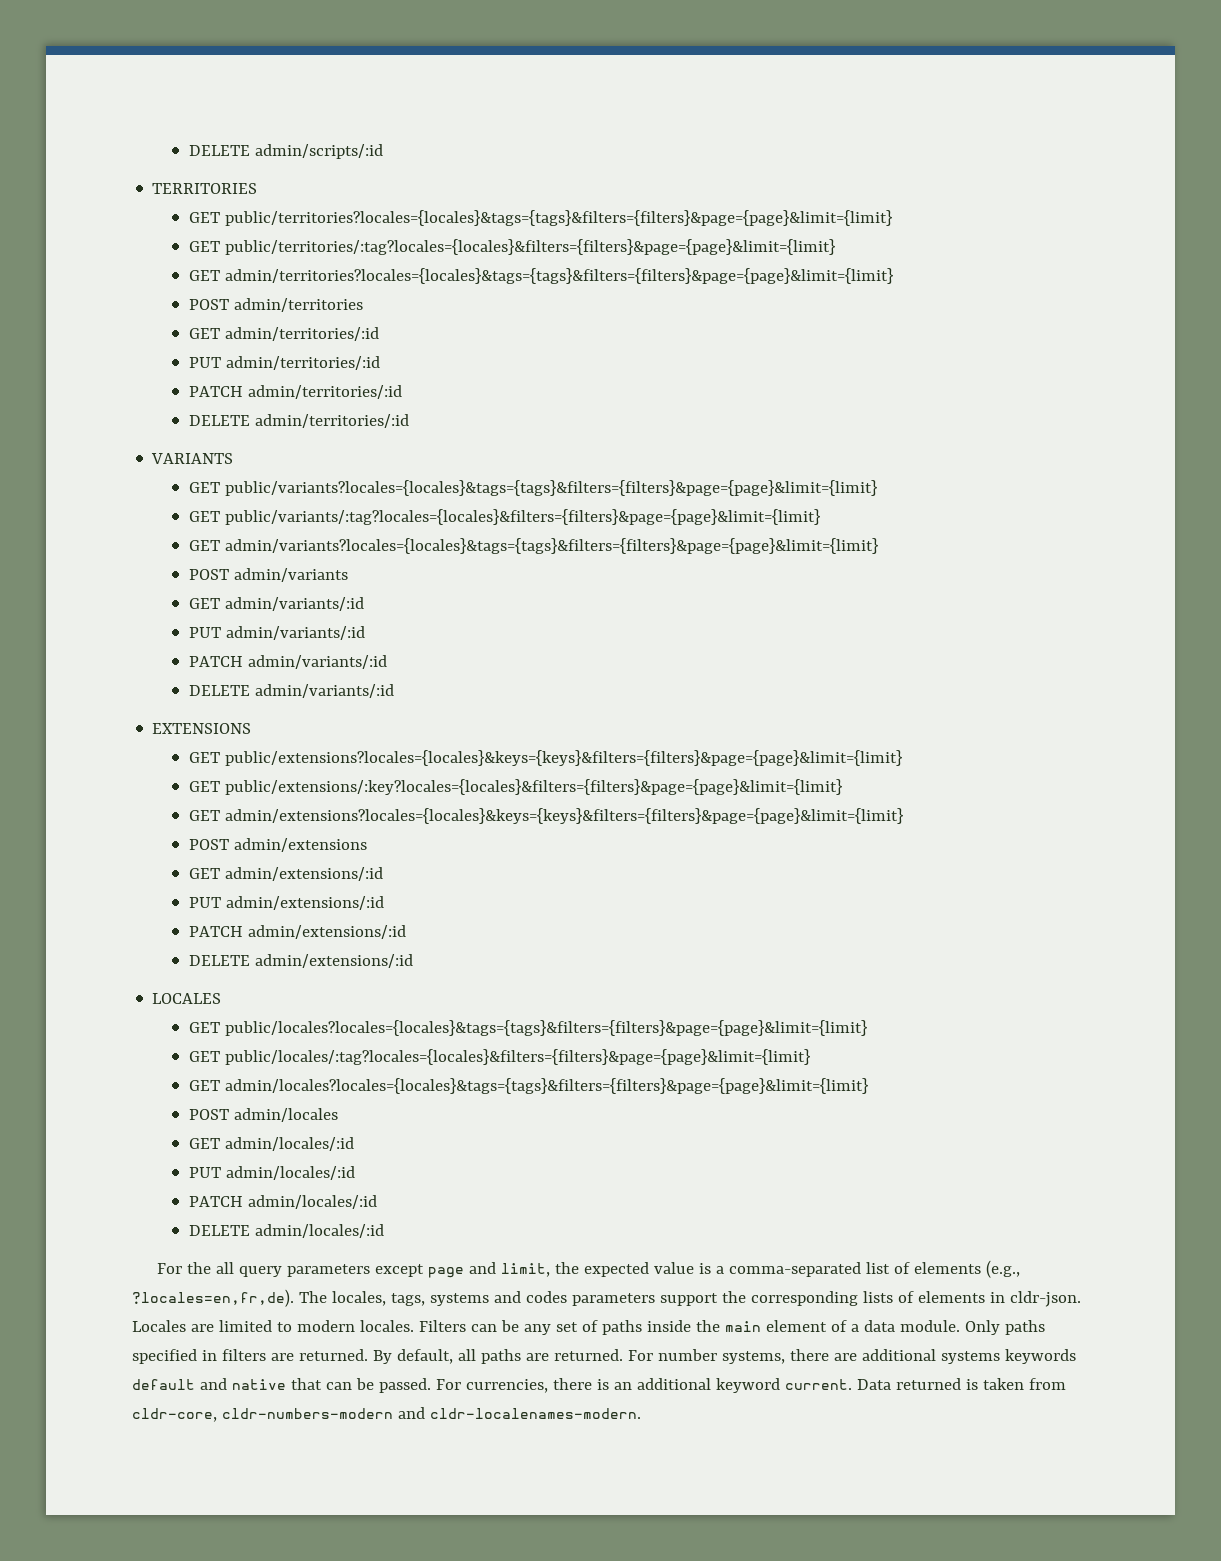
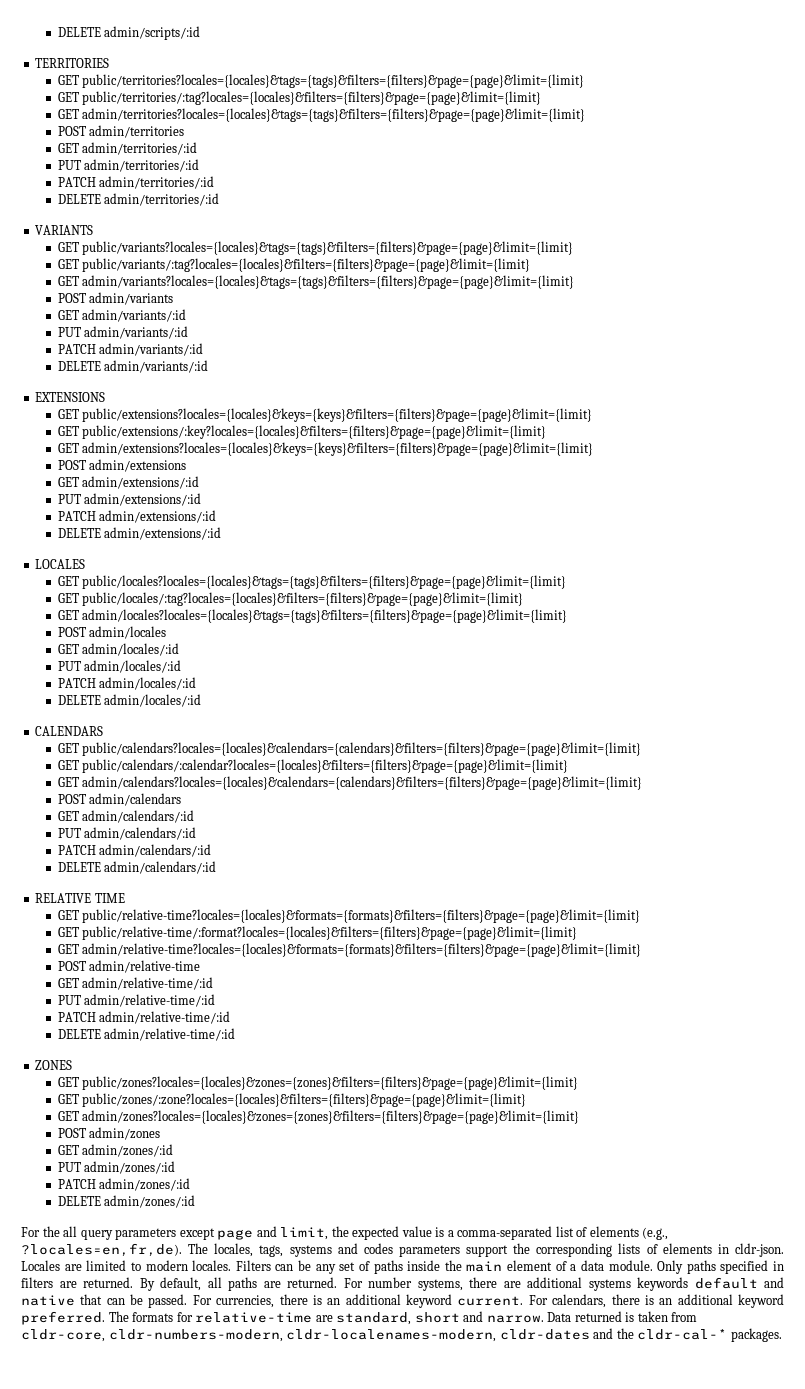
+ CALENDARS
+ GET public/calendars?locales={locales}&calendars={calendars}&filters={filters}&page={page}&limit={limit}
+ GET public/calendars/:calendar?locales={locales}&filters={filters}&page={page}&limit={limit}
+ GET admin/calendars?locales={locales}&calendars={calendars}&filters={filters}&page={page}&limit={limit}
+ POST admin/calendars
+ GET admin/calendars/:id
+ PUT admin/calendars/:id
+ PATCH admin/calendars/:id
+ DELETE admin/calendars/:id
+ RELATIVE TIME
+ GET public/relative-time?locales={locales}&formats={formats}&filters={filters}&page={page}&limit={limit}
+ GET public/relative-time/:format?locales={locales}&filters={filters}&page={page}&limit={limit}
+ GET admin/relative-time?locales={locales}&formats={formats}&filters={filters}&page={page}&limit={limit}
+ POST admin/relative-time
+ GET admin/relative-time/:id
+ PUT admin/relative-time/:id
+ PATCH admin/relative-time/:id
+ DELETE admin/relative-time/:id
+ ZONES
+ GET public/zones?locales={locales}&zones={zones}&filters={filters}&page={page}&limit={limit}
+ GET public/zones/:zone?locales={locales}&filters={filters}&page={page}&limit={limit}
+ GET admin/zones?locales={locales}&zones={zones}&filters={filters}&page={page}&limit={limit}
+ POST admin/zones
+ GET admin/zones/:id
+ PUT admin/zones/:id
+ PATCH admin/zones/:id
+ DELETE admin/zones/:id
+ For calendars, there is an additional keyword preferred. The formats for relative-time are standard, short and narrow.
- Data returned is taken from cldr-core, cldr-numbers-modern and cldr-localenames-modern.
+ Data returned is taken from cldr-core, cldr-numbers-modern, cldr-localenames-modern, cldr-dates and the cldr-cal-* packages.

